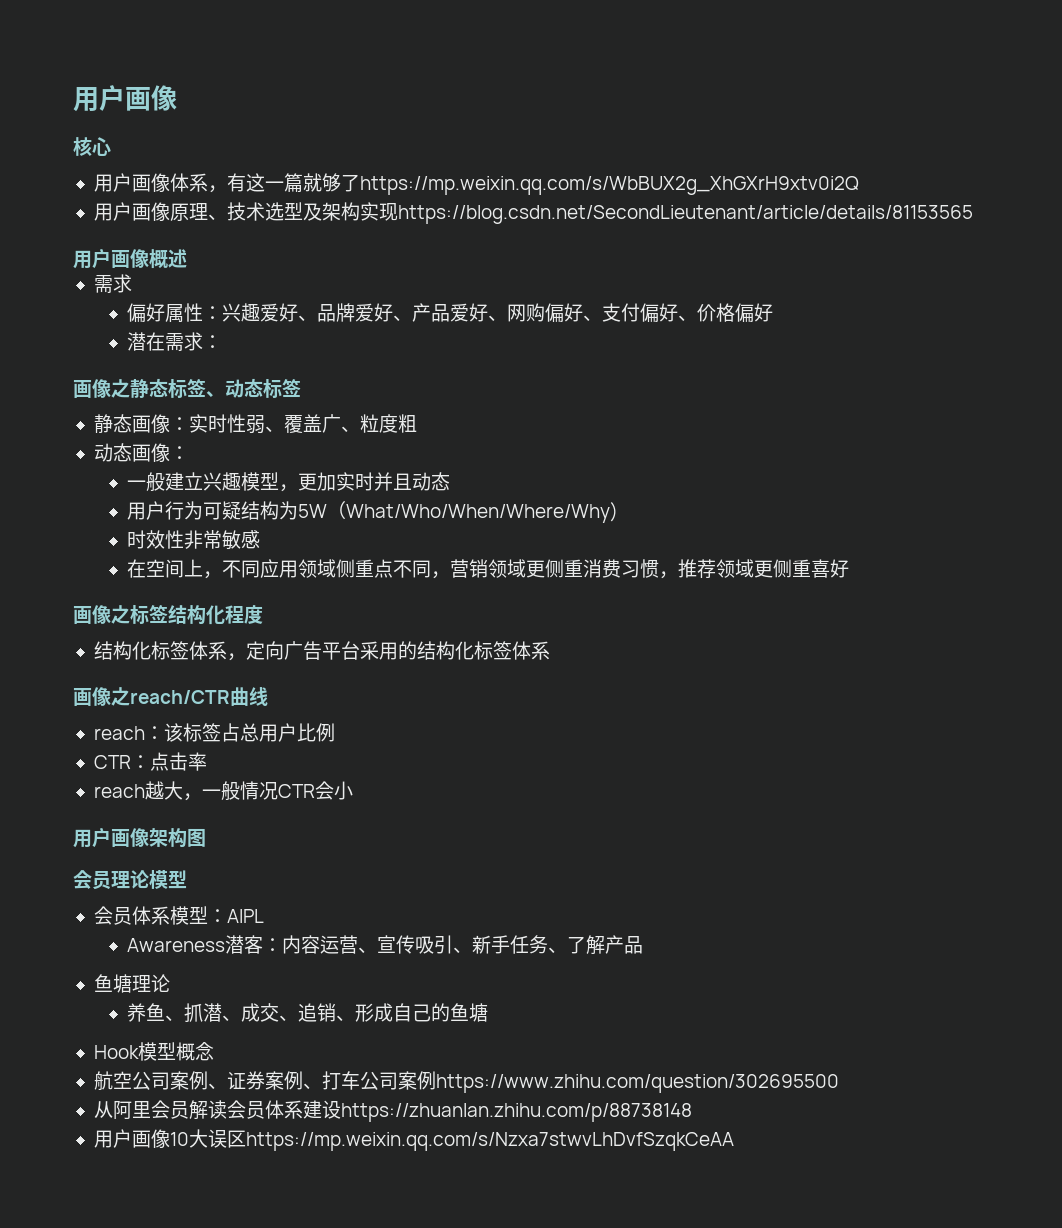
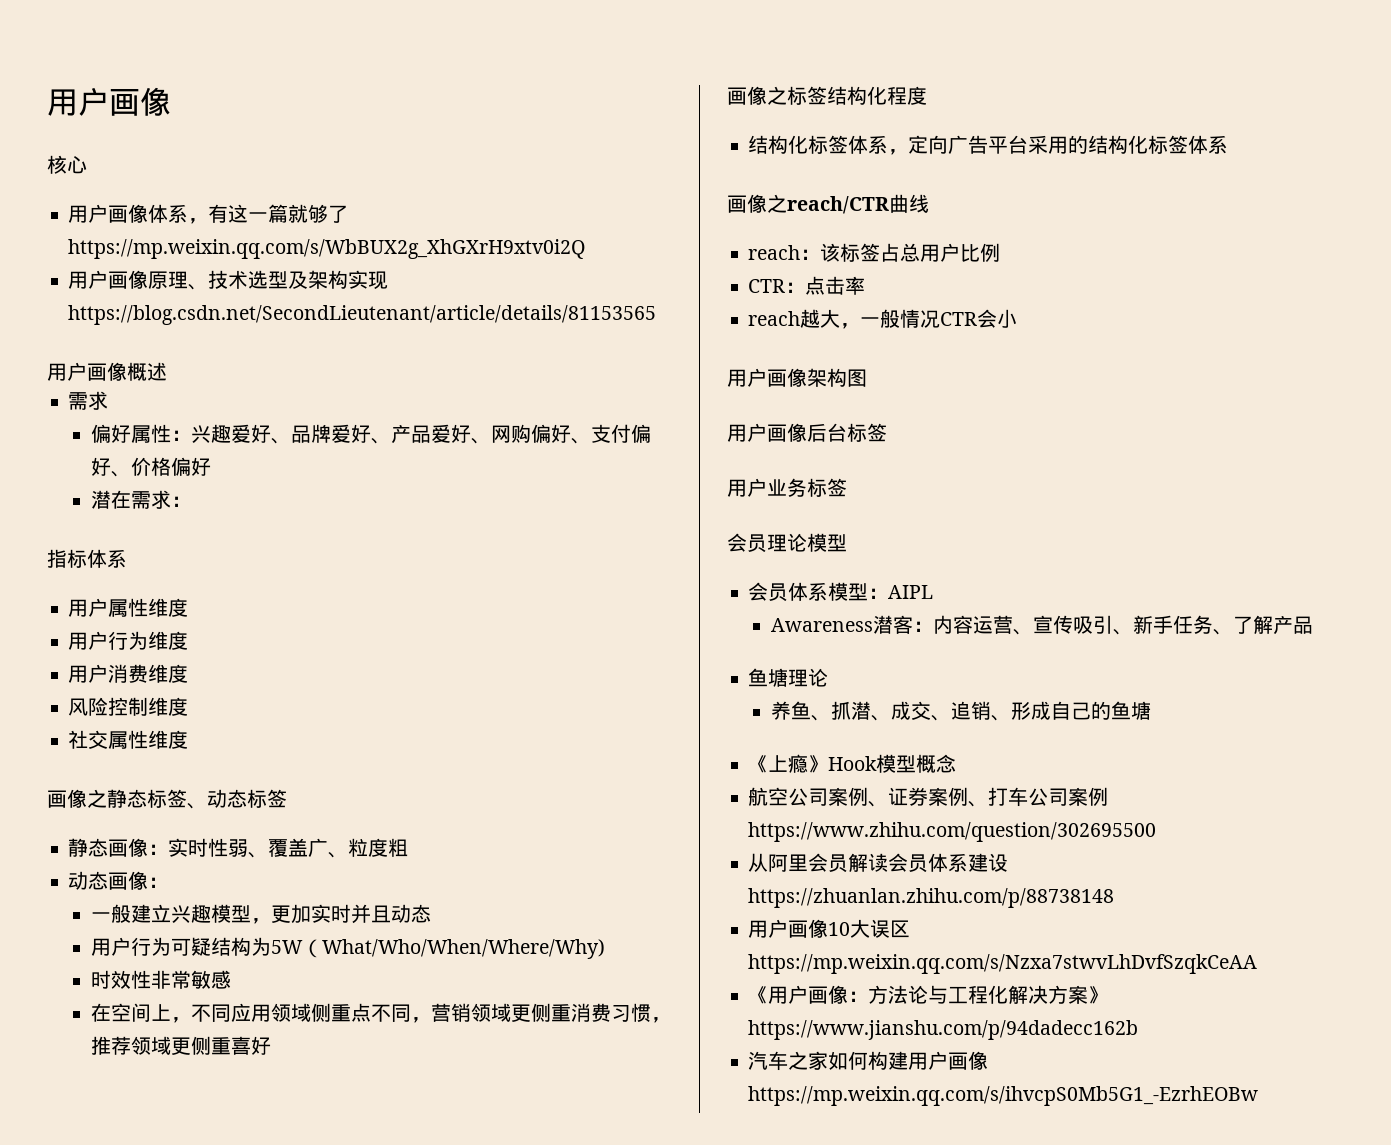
+ 指标体系
+ 用户属性维度
+ 用户行为维度
+ 用户消费维度
+ 风险控制维度
+ 社交属性维度
+ 用户画像后台标签
+ 用户业务标签
- Hook模型概念
+ 《上瘾》Hook模型概念
+ 《用户画像：方法论与工程化解决方案》https://www.jianshu.com/p/94dadecc162b
+ 汽车之家如何构建用户画像https://mp.weixin.qq.com/s/ihvcpS0Mb5G1_-EzrhEOBw

